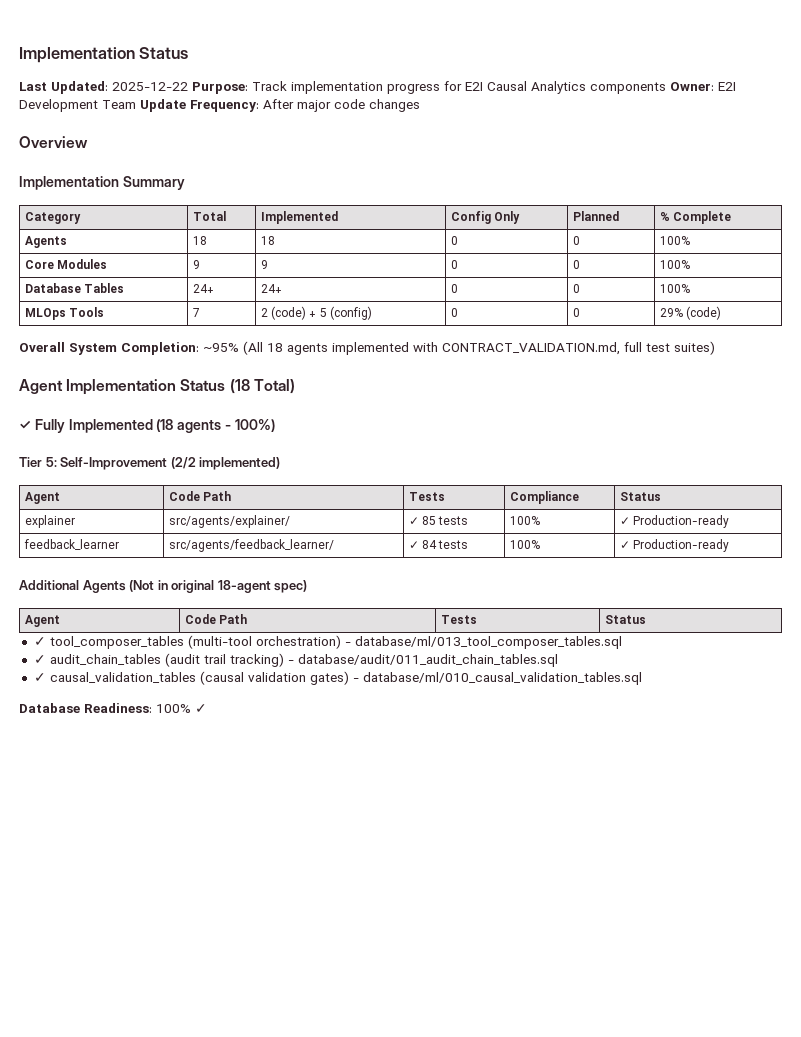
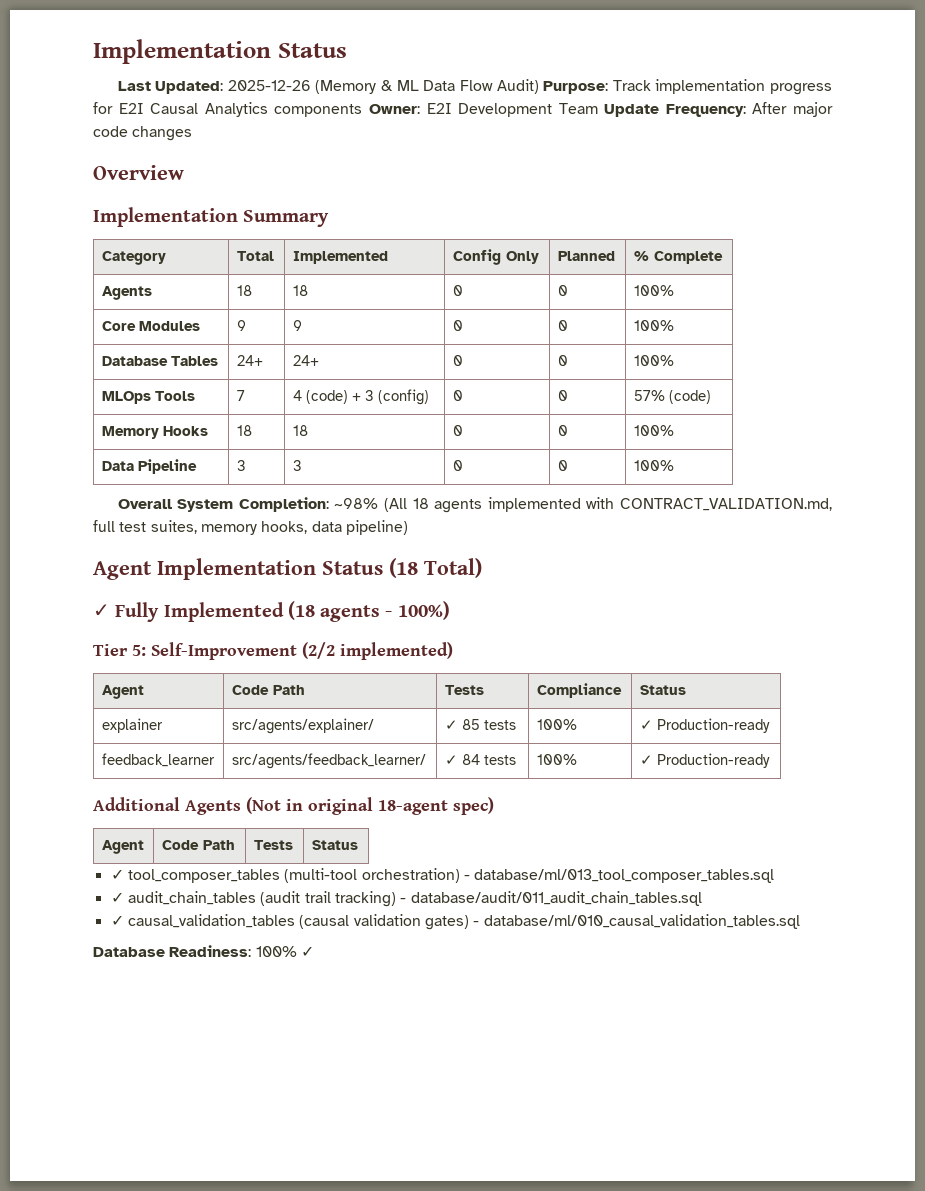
- Last Updated: 2025-12-22 Purpose: Track implementation progress for E2I Causal Analytics components Owner: E2I Development Team Update Frequency: After major code changes
+ Last Updated: 2025-12-26 (Memory & ML Data Flow Audit) Purpose: Track implementation progress for E2I Causal Analytics components Owner: E2I Development Team Update Frequency: After major code changes
- MLOps Tools | 7 | 2 (code) + 5 (config) | 0 | 0 | 29% (code)
+ MLOps Tools | 7 | 4 (code) + 3 (config) | 0 | 0 | 57% (code)
+ Memory Hooks | 18 | 18 | 0 | 0 | 100%
+ Data Pipeline | 3 | 3 | 0 | 0 | 100%
- Overall System Completion: ~95% (All 18 agents implemented with CONTRACT_VALIDATION.md, full test suites)
+ Overall System Completion: ~98% (All 18 agents implemented with CONTRACT_VALIDATION.md, full test suites, memory hooks, data pipeline)

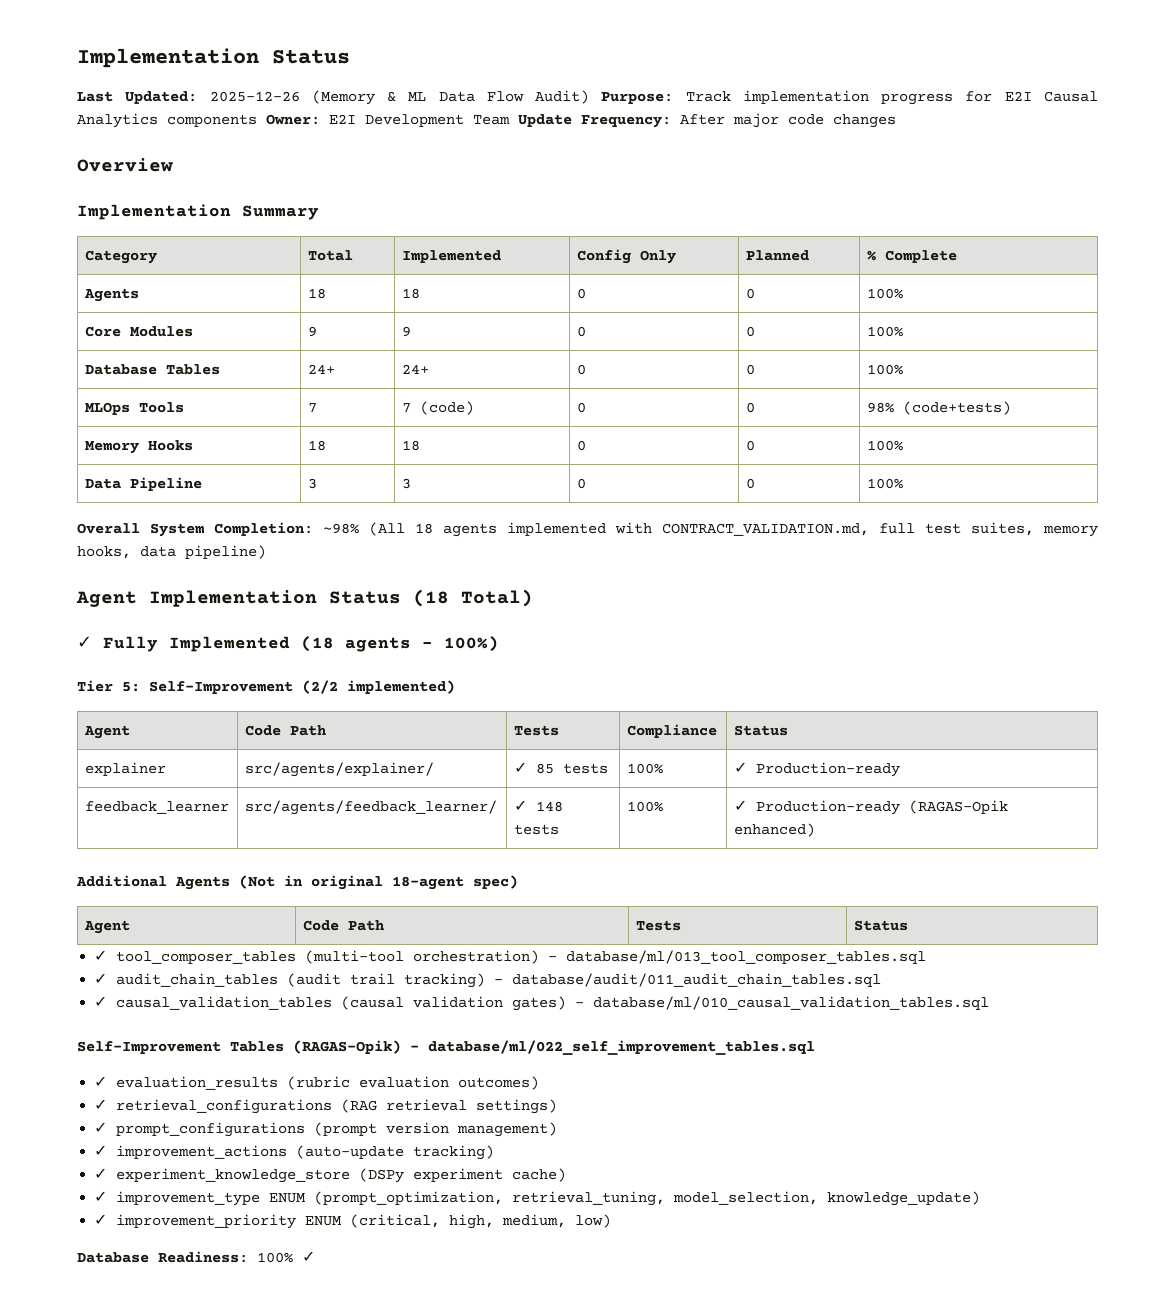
- MLOps Tools | 7 | 4 (code) + 3 (config) | 0 | 0 | 57% (code)
+ MLOps Tools | 7 | 7 (code) | 0 | 0 | 98% (code+tests)
- feedback_learner | src/agents/feedback_learner/ | ✓ 84 tests | 100% | ✓ Production-ready
+ feedback_learner | src/agents/feedback_learner/ | ✓ 148 tests | 100% | ✓ Production-ready (RAGAS-Opik enhanced)
+ Self-Improvement Tables (RAGAS-Opik) - database/ml/022_self_improvement_tables.sql
+ ✓ evaluation_results (rubric evaluation outcomes)
+ ✓ retrieval_configurations (RAG retrieval settings)
+ ✓ prompt_configurations (prompt version management)
+ ✓ improvement_actions (auto-update tracking)
+ ✓ experiment_knowledge_store (DSPy experiment cache)
+ ✓ improvement_type ENUM (prompt_optimization, retrieval_tuning, model_selection, knowledge_update)
+ ✓ improvement_priority ENUM (critical, high, medium, low)

